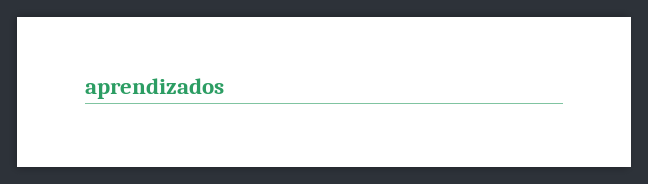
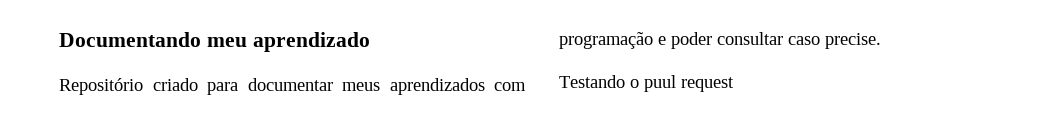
- aprendizados
+ Documentando meu aprendizado
+ Repositório criado para documentar meus aprendizados com programação e poder consultar caso precise.
+ Testando o puul request

